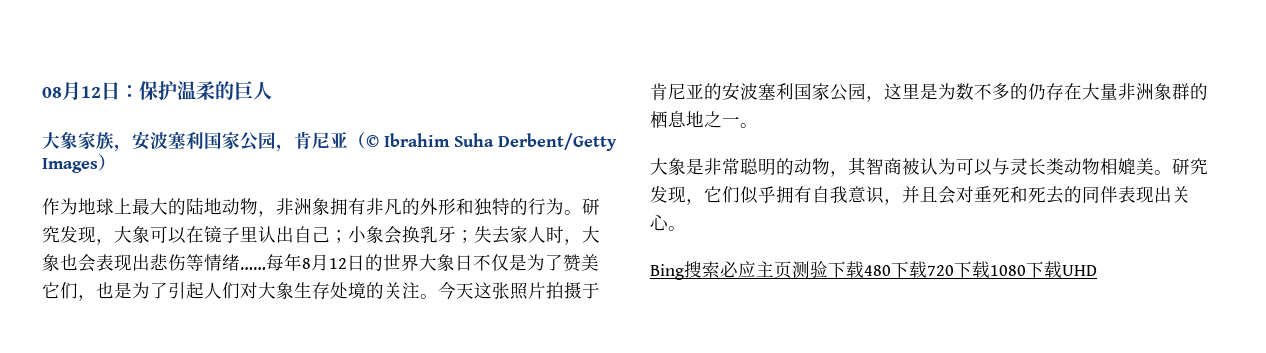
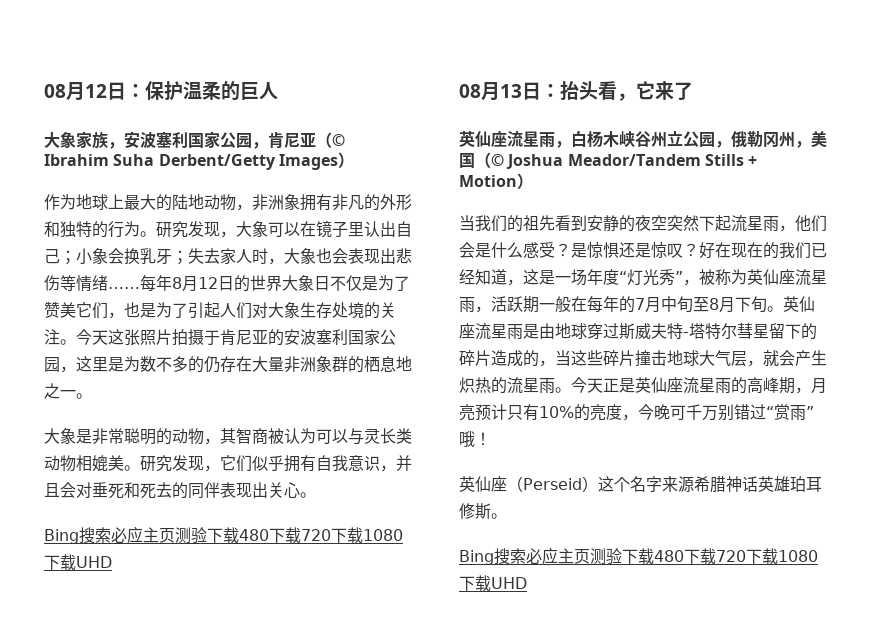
+ 08月13日：抬头看，它来了
+ 英仙座流星雨，白杨木峡谷州立公园，俄勒冈州，美国（© Joshua Meador/Tandem Stills + Motion）
+ 当我们的祖先看到安静的夜空突然下起流星雨，他们会是什么感受？是惊惧还是惊叹？好在现在的我们已经知道，这是一场年度“灯光秀”，被称为英仙座流星雨，活跃期一般在每年的7月中旬至8月下旬。英仙座流星雨是由地球穿过斯威夫特-塔特尔彗星留下的碎片造成的，当这些碎片撞击地球大气层，就会产生炽热的流星雨。今天正是英仙座流星雨的高峰期，月亮预计只有10%的亮度，今晚可千万别错过“赏雨”哦！
+ 英仙座（Perseid）这个名字来源希腊神话英雄珀耳修斯。
+ Bing搜索必应主页测验下载480下载720下载1080下载UHD

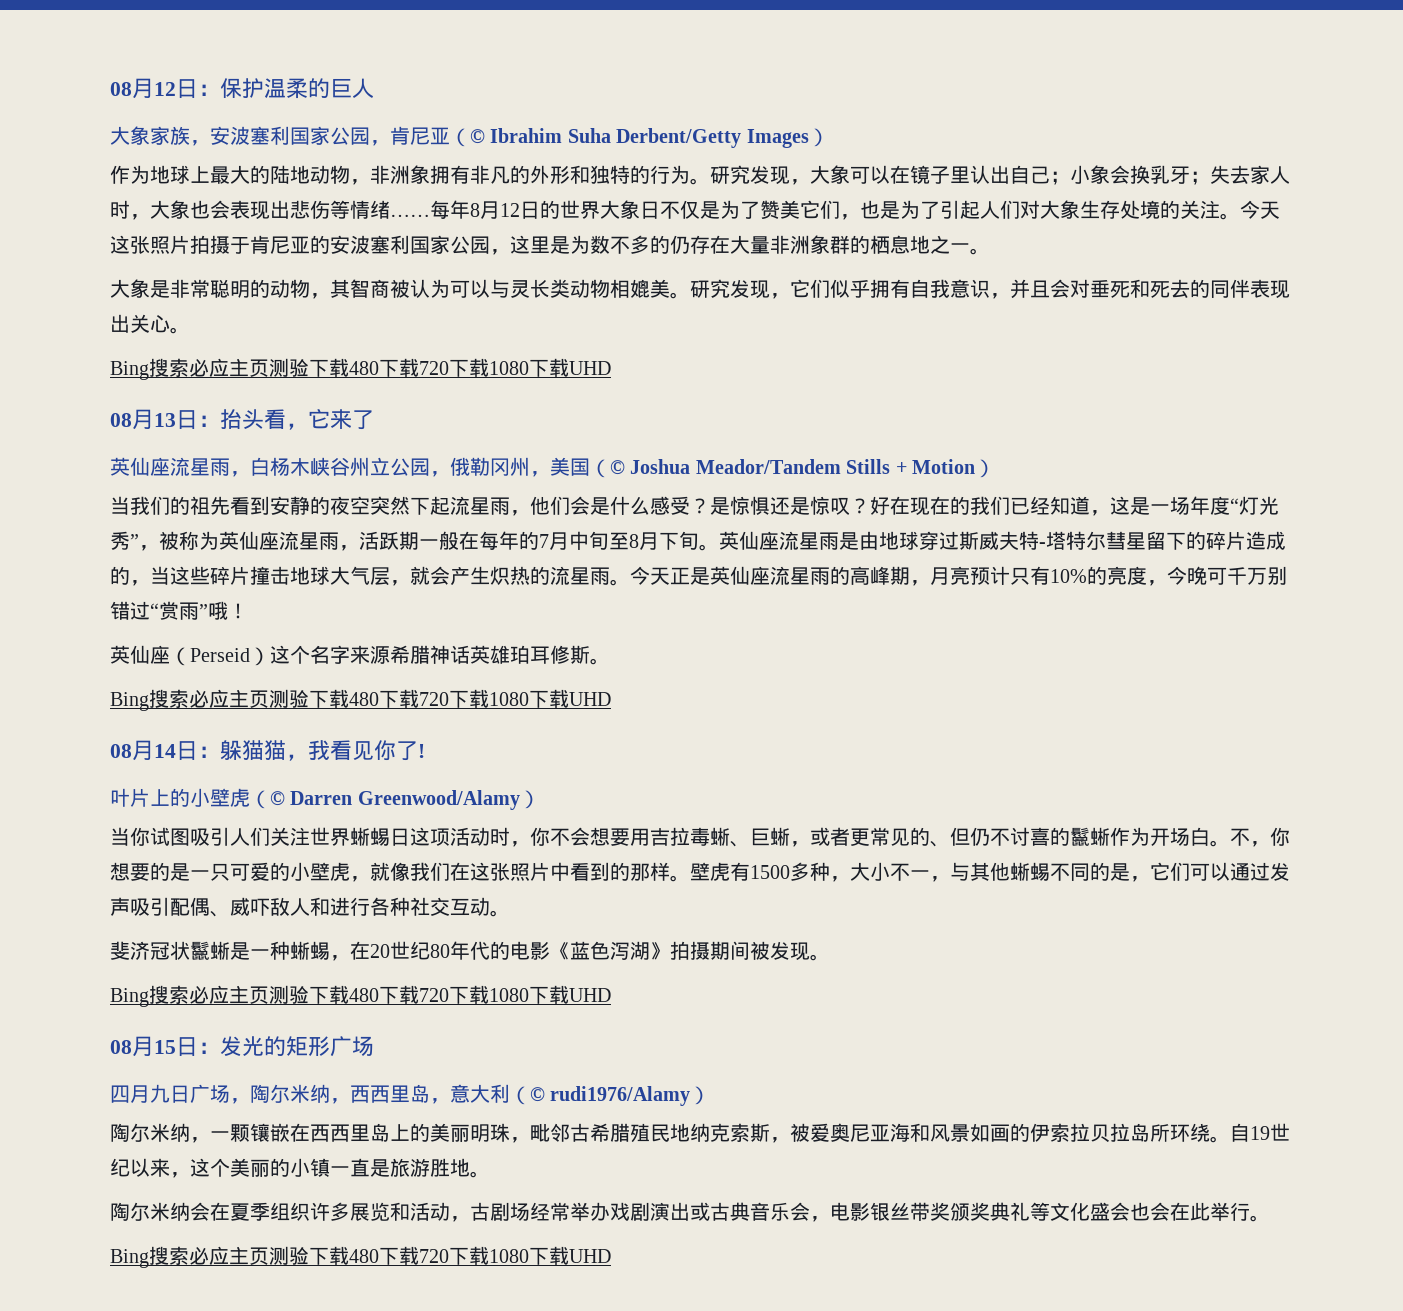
+ 08月14日：躲猫猫，我看见你了!
+ 叶片上的小壁虎（© Darren Greenwood/Alamy）
+ 当你试图吸引人们关注世界蜥蜴日这项活动时，你不会想要用吉拉毒蜥、巨蜥，或者更常见的、但仍不讨喜的鬣蜥作为开场白。不，你想要的是一只可爱的小壁虎，就像我们在这张照片中看到的那样。壁虎有1500多种，大小不一，与其他蜥蜴不同的是，它们可以通过发声吸引配偶、威吓敌人和进行各种社交互动。
+ 斐济冠状鬣蜥是一种蜥蜴，在20世纪80年代的电影《蓝色泻湖》拍摄期间被发现。
+ Bing搜索必应主页测验下载480下载720下载1080下载UHD
+ 08月15日：发光的矩形广场
+ 四月九日广场，陶尔米纳，西西里岛，意大利（© rudi1976/Alamy）
+ 陶尔米纳，一颗镶嵌在西西里岛上的美丽明珠，毗邻古希腊殖民地纳克索斯，被爱奥尼亚海和风景如画的伊索拉贝拉岛所环绕。自19世纪以来，这个美丽的小镇一直是旅游胜地。
+ 陶尔米纳会在夏季组织许多展览和活动，古剧场经常举办戏剧演出或古典音乐会，电影银丝带奖颁奖典礼等文化盛会也会在此举行。
+ Bing搜索必应主页测验下载480下载720下载1080下载UHD

